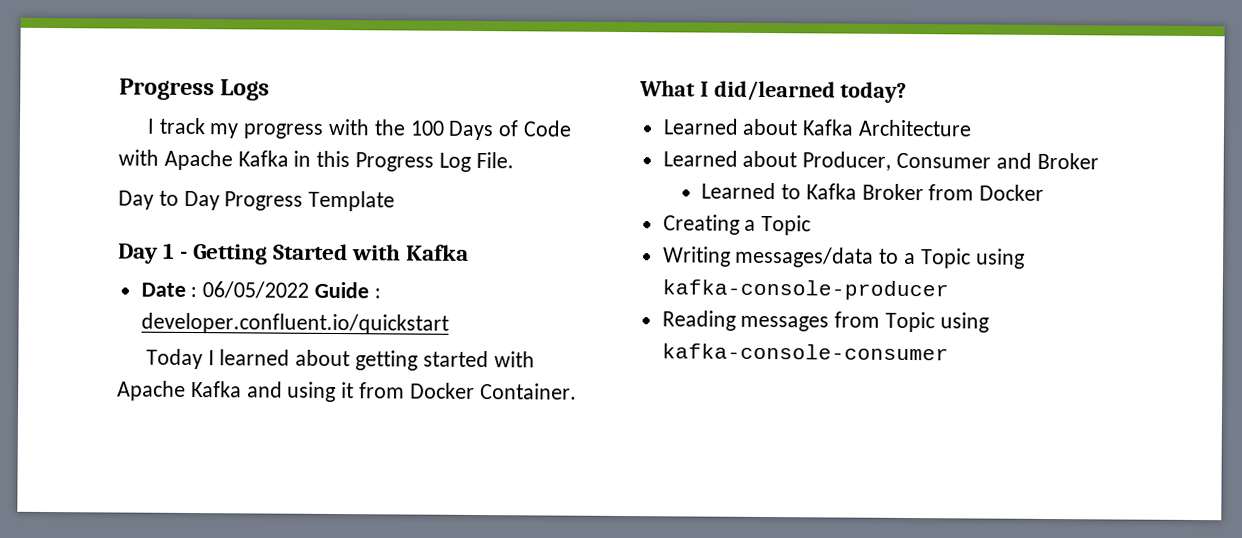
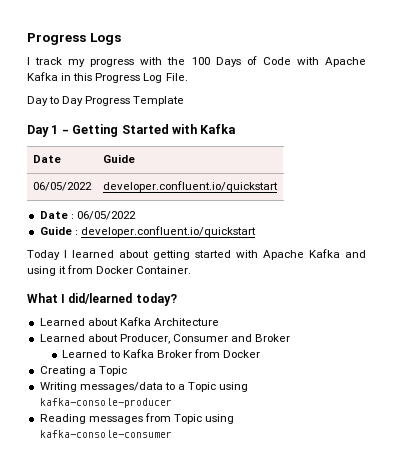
+ Date | Guide
+ 06/05/2022 | developer.confluent.io/quickstart
- Date : 06/05/2022 Guide : developer.confluent.io/quickstart
+ Date : 06/05/2022
+ Guide : developer.confluent.io/quickstart

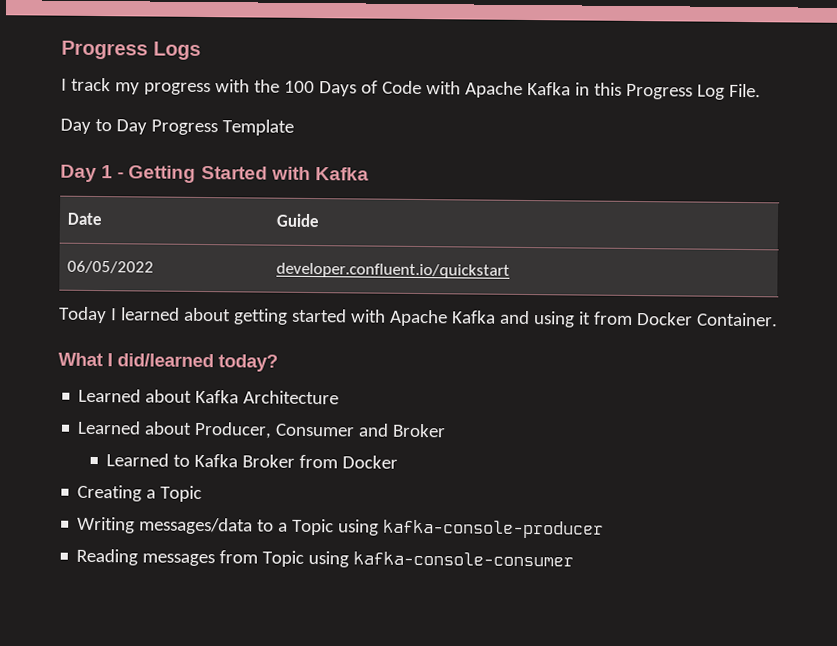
- Date : 06/05/2022
- Guide : developer.confluent.io/quickstart

